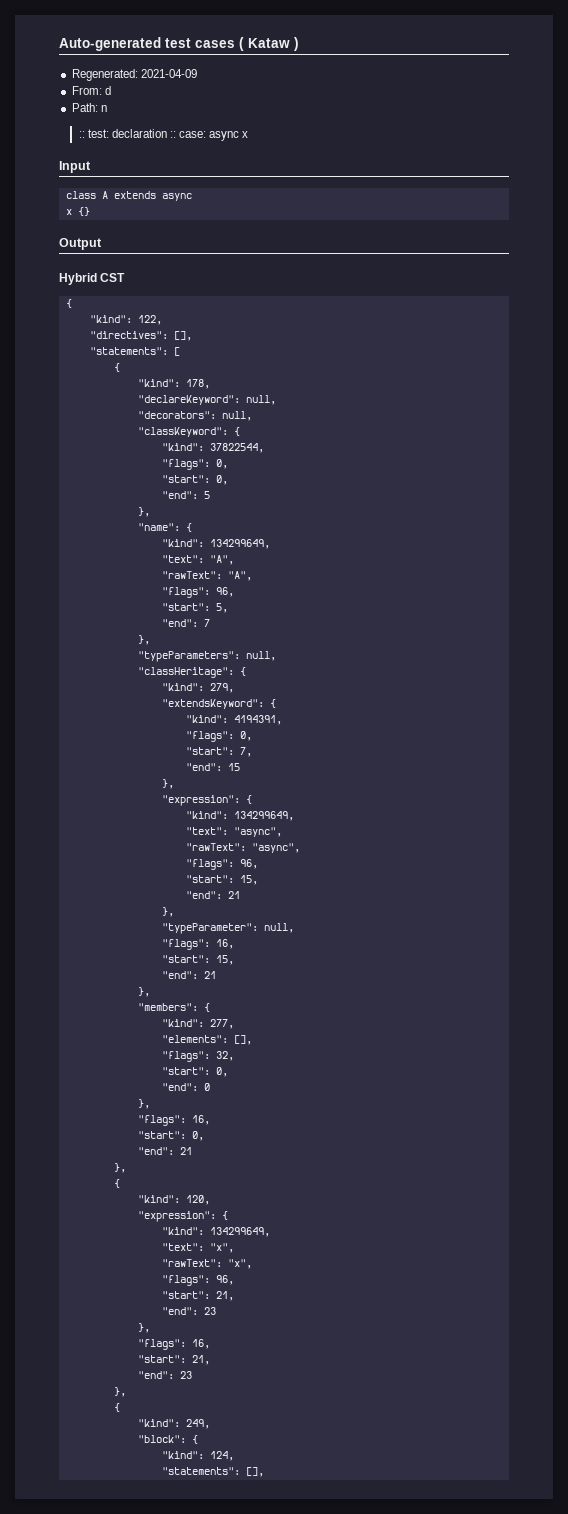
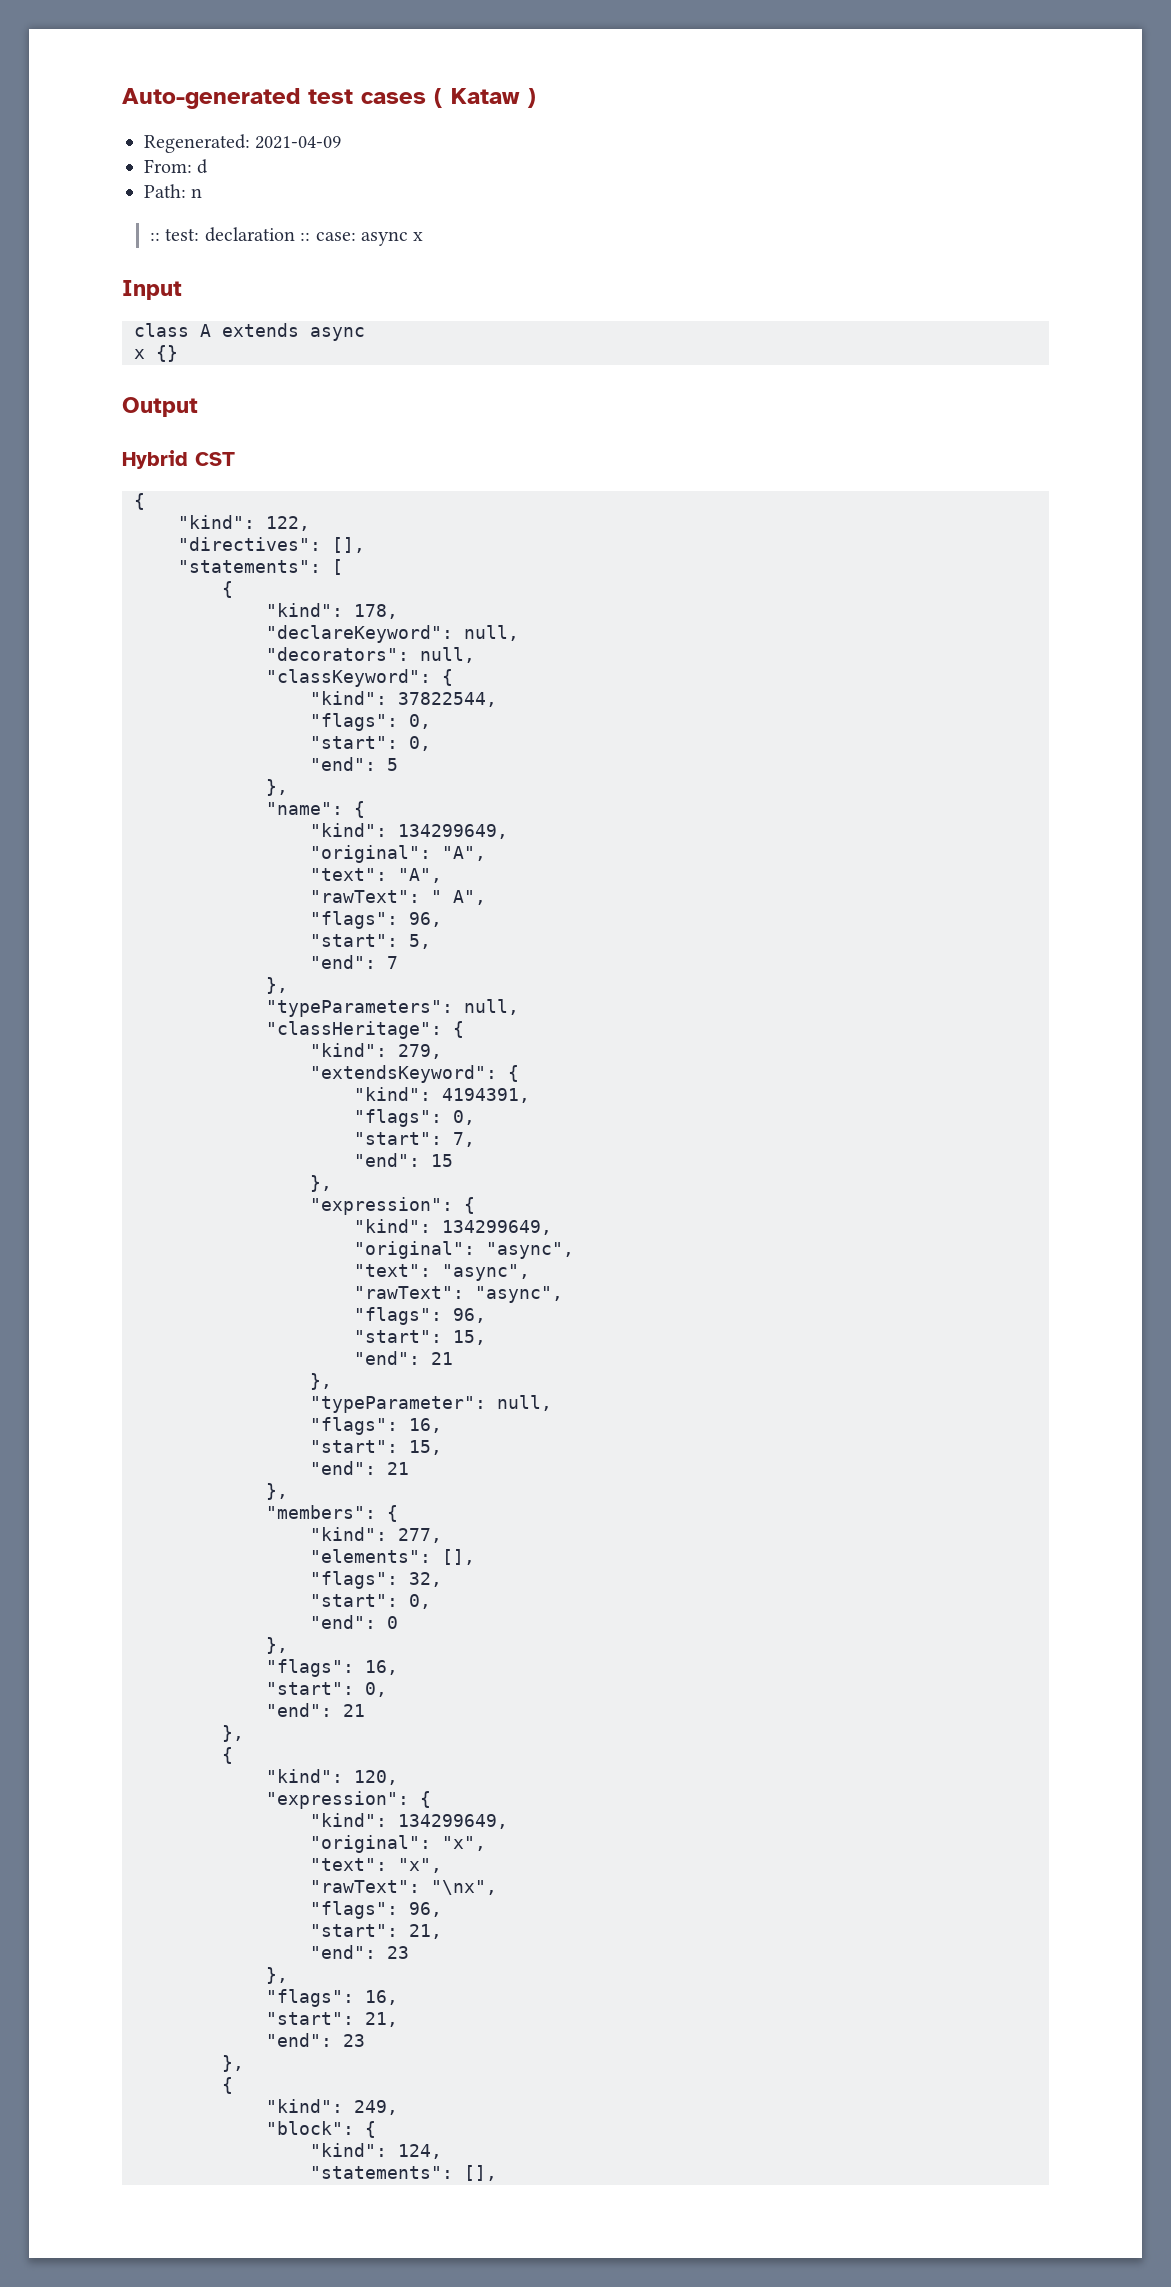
+ "original": "A",
- "rawText": "A",
+ "rawText": " A",
+ "original": "async",
+ "original": "x",
- "rawText": "x",
+ "rawText": "\nx",

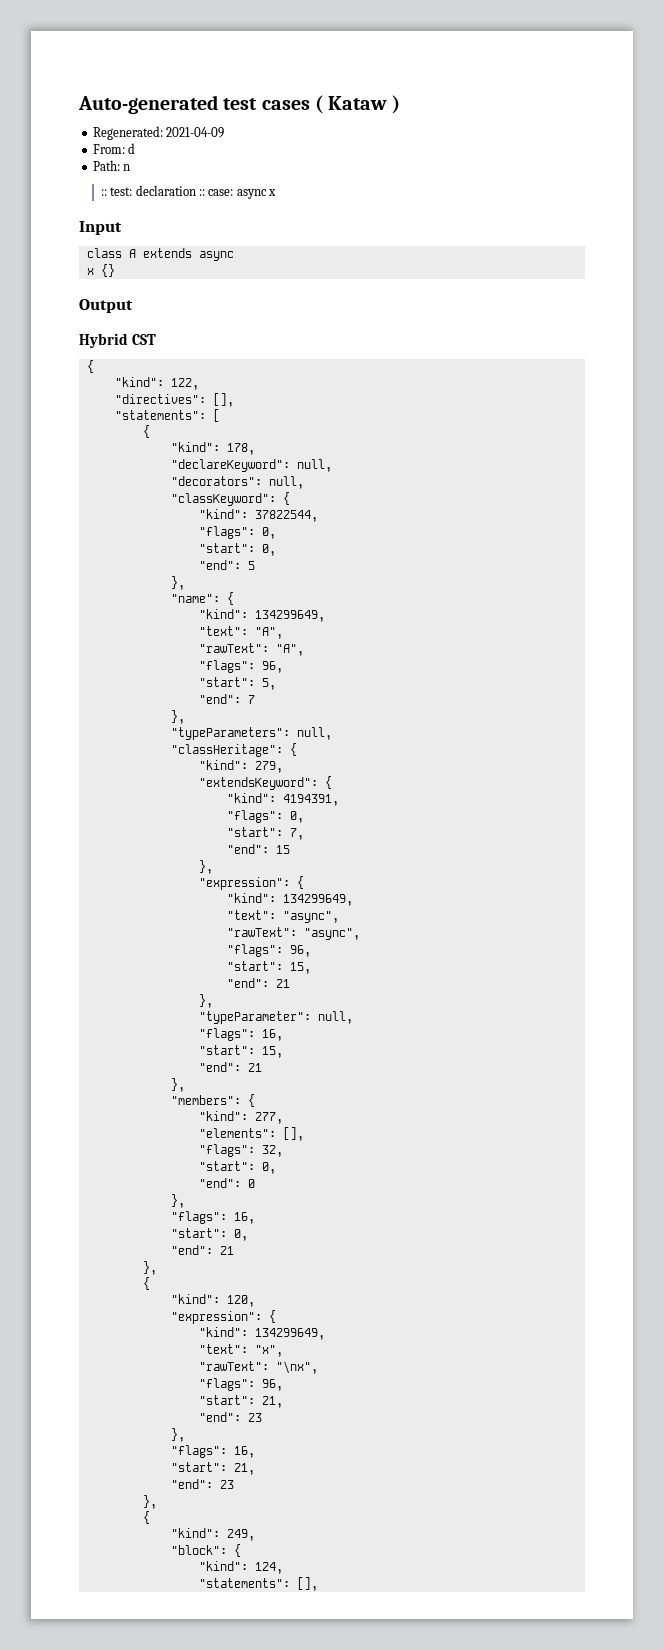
- "original": "A",
- "rawText": " A",
+ "rawText": "A",
- "original": "async",
- "original": "x",

